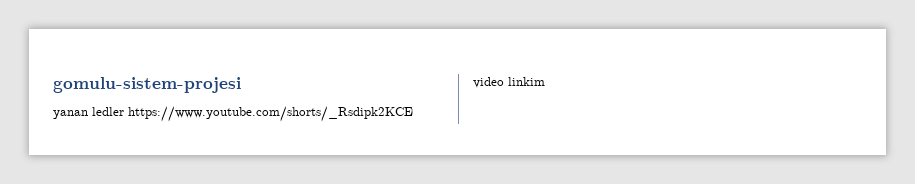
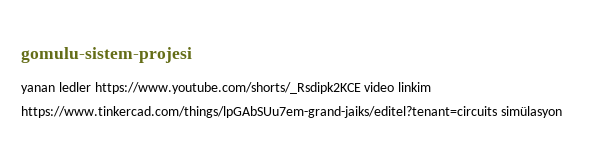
- yanan ledler https://www.youtube.com/shorts/_Rsdipk2KCE video linkim
+ yanan ledler https://www.youtube.com/shorts/_Rsdipk2KCE video linkim https://www.tinkercad.com/things/lpGAbSUu7em-grand-jaiks/editel?tenant=circuits simülasyon

